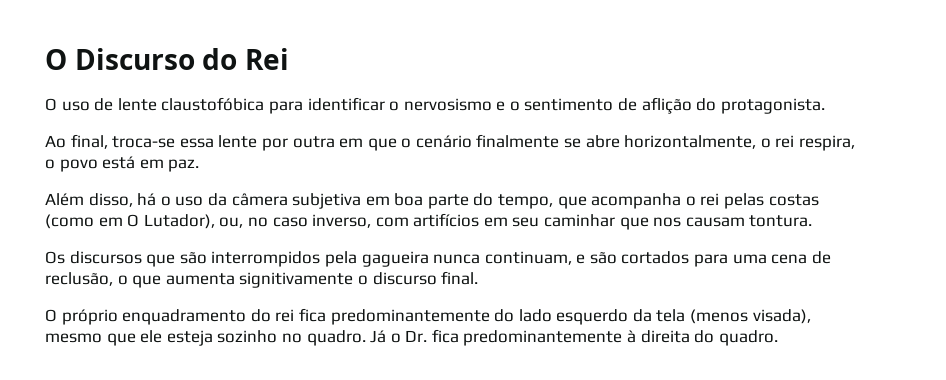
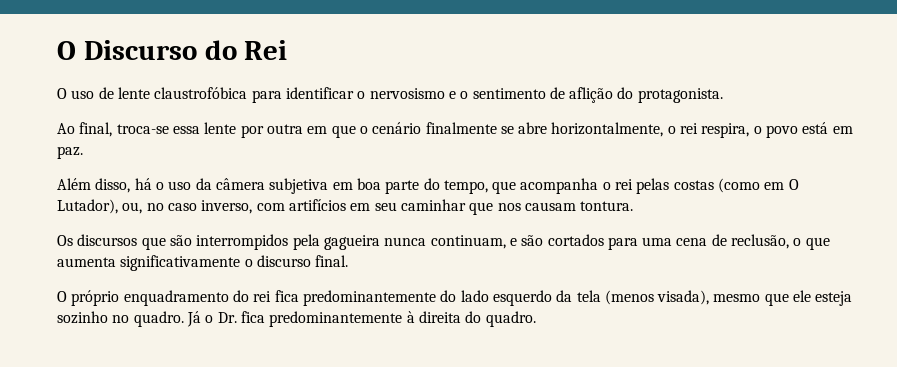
- O uso de lente claustofóbica para identificar o nervosismo e o sentimento de aflição do protagonista.
+ O uso de lente claustrofóbica para identificar o nervosismo e o sentimento de aflição do protagonista.
- Os discursos que são interrompidos pela gagueira nunca continuam, e são cortados para uma cena de reclusão, o que aumenta signitivamente o discurso final.
+ Os discursos que são interrompidos pela gagueira nunca continuam, e são cortados para uma cena de reclusão, o que aumenta significativamente o discurso final.

